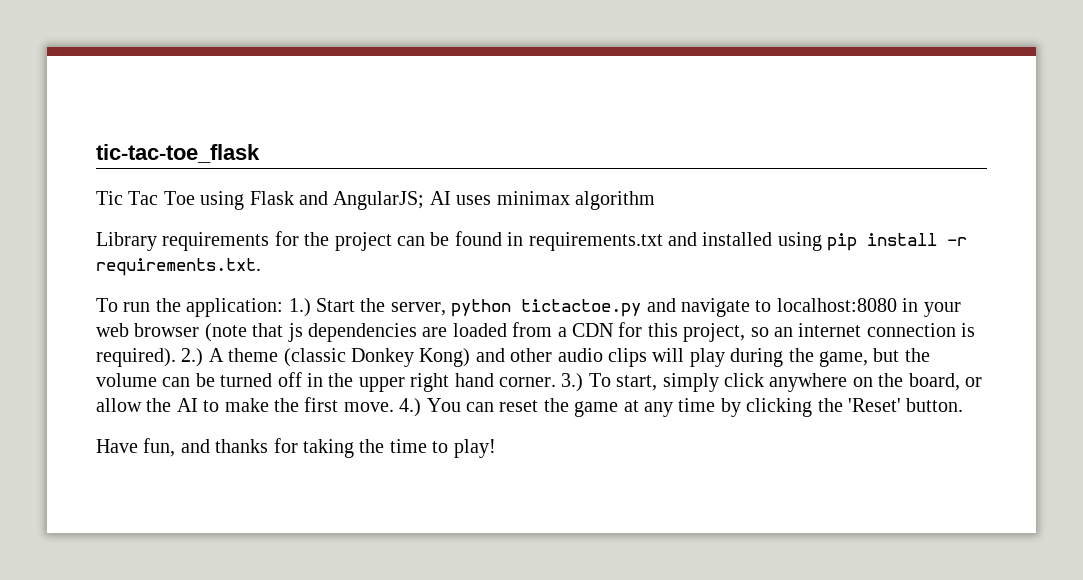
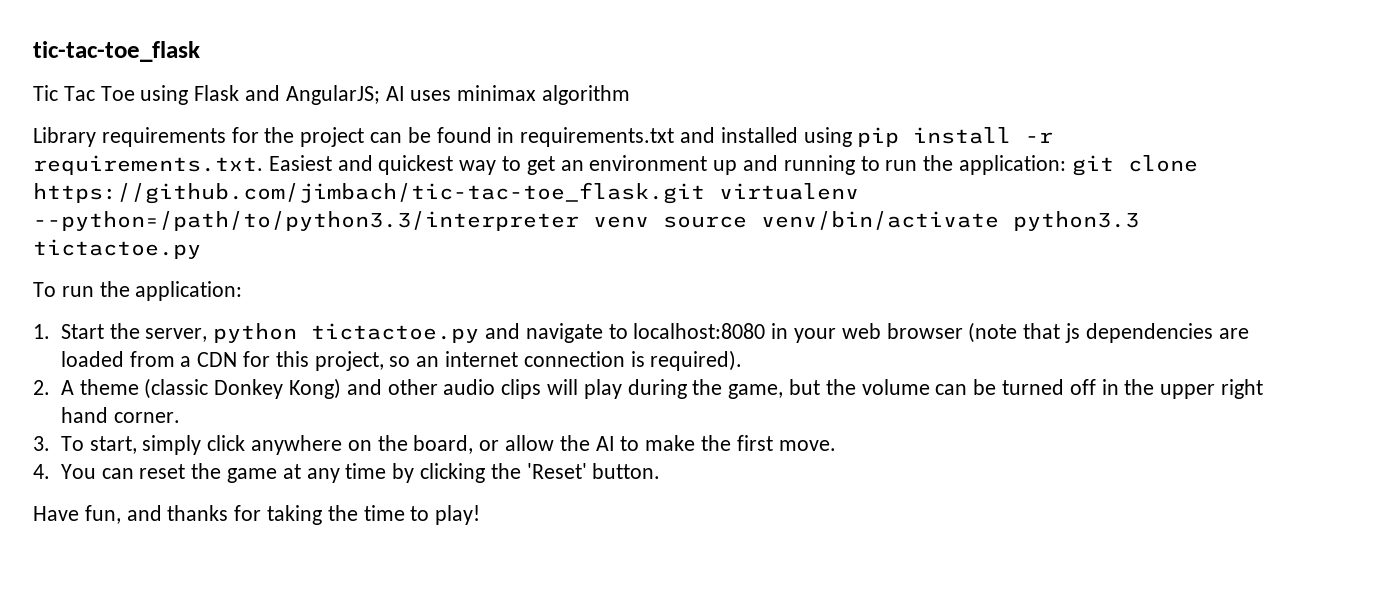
- Library requirements for the project can be found in requirements.txt and installed using pip install -r requirements.txt.
+ Library requirements for the project can be found in requirements.txt and installed using pip install -r requirements.txt. Easiest and quickest way to get an environment up and running to run the application: git clone https://github.com/jimbach/tic-tac-toe_flask.git virtualenv --python=/path/to/python3.3/interpreter venv source venv/bin/activate python3.3 tictactoe.py
- To run the application: 1.) Start the server, python tictactoe.py and navigate to localhost:8080 in your web browser (note that js dependencies are loaded from a CDN for this project, so an internet connection is required). 2.) A theme (classic Donkey Kong) and other audio clips will play during the game, but the volume can be turned off in the upper right hand corner. 3.) To start, simply click anywhere on the board, or allow the AI to make the first move. 4.) You can reset the game at any time by clicking the 'Reset' button.
+ To run the application:
+ 1. Start the server, python tictactoe.py and navigate to localhost:8080 in your web browser (note that js dependencies are loaded from a CDN for this project, so an internet connection is required).
+ 2. A theme (classic Donkey Kong) and other audio clips will play during the game, but the volume can be turned off in the upper right hand corner.
+ 3. To start, simply click anywhere on the board, or allow the AI to make the first move.
+ 4. You can reset the game at any time by clicking the 'Reset' button.

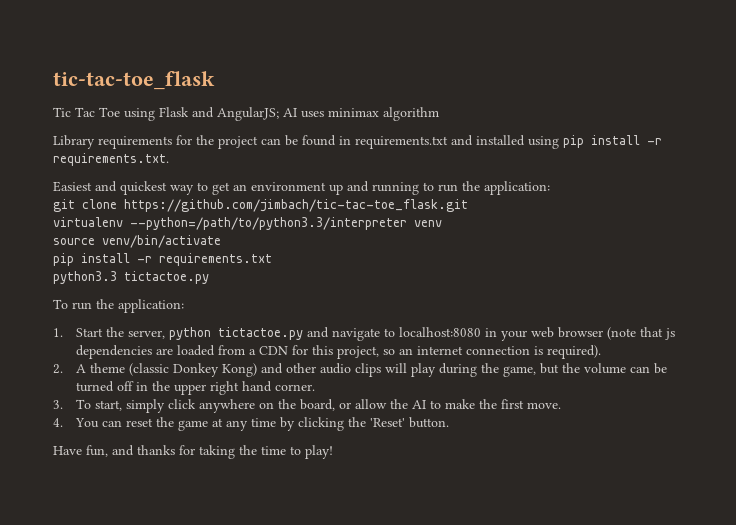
- Library requirements for the project can be found in requirements.txt and installed using pip install -r requirements.txt. Easiest and quickest way to get an environment up and running to run the application: git clone https://github.com/jimbach/tic-tac-toe_flask.git virtualenv --python=/path/to/python3.3/interpreter venv source venv/bin/activate python3.3 tictactoe.py
+ Library requirements for the project can be found in requirements.txt and installed using pip install -r requirements.txt.
+ Easiest and quickest way to get an environment up and running to run the application:
+ git clone https://github.com/jimbach/tic-tac-toe_flask.git
+ virtualenv --python=/path/to/python3.3/interpreter venv
+ source venv/bin/activate
+ pip install -r requirements.txt
+ python3.3 tictactoe.py

